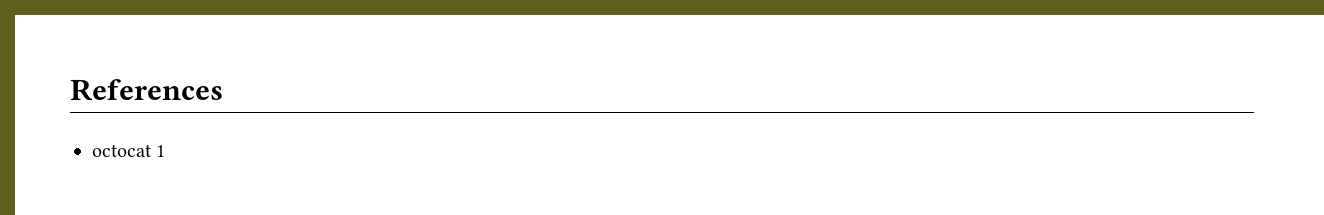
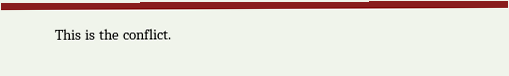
- References
- octocat 1
+ This is the conflict.

